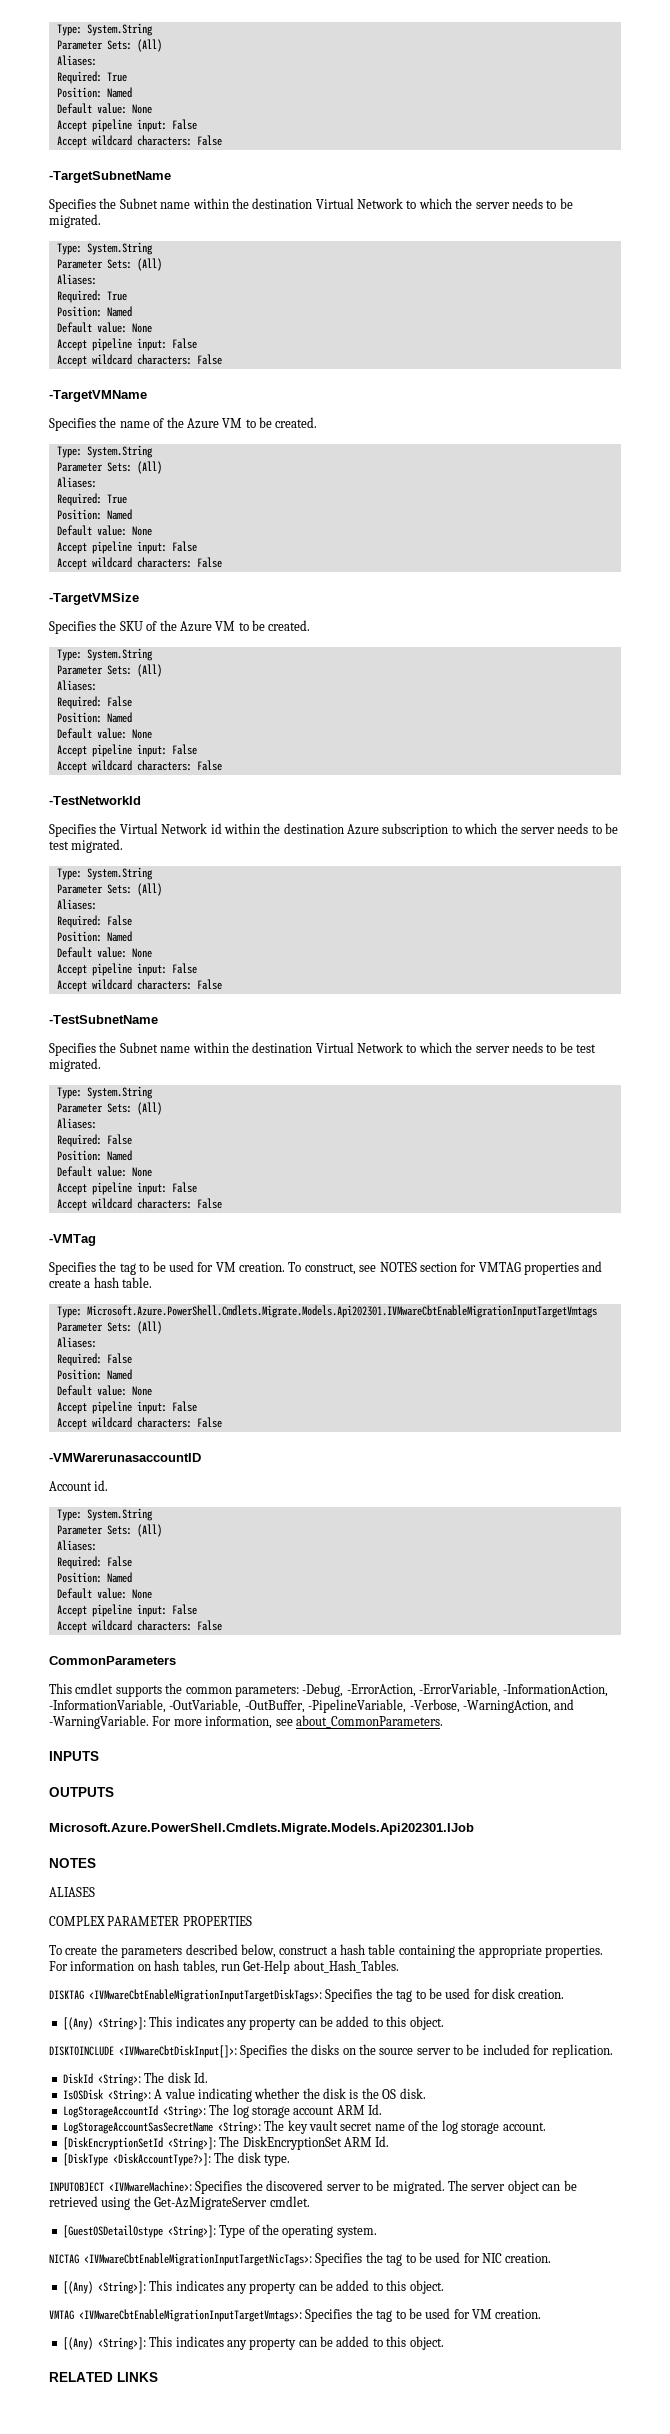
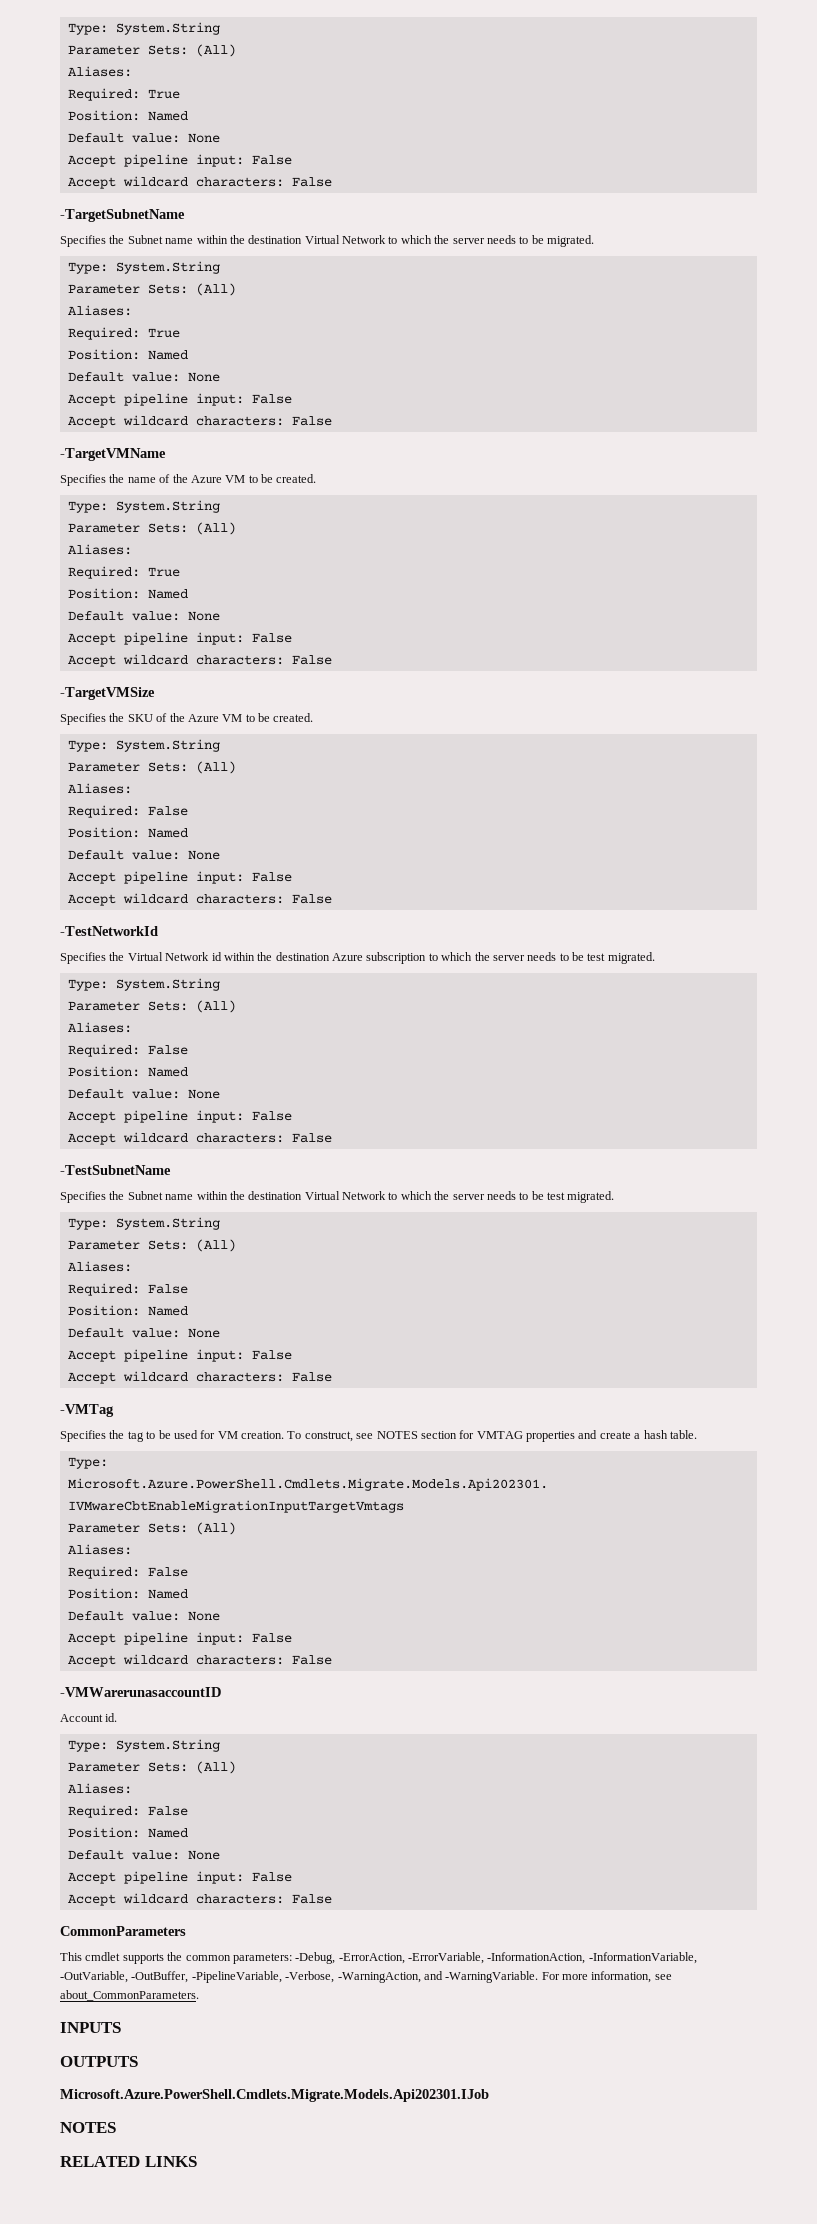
- ALIASES
- COMPLEX PARAMETER PROPERTIES
- To create the parameters described below, construct a hash table containing the appropriate properties. For information on hash tables, run Get-Help about_Hash_Tables.
- DISKTAG <IVMwareCbtEnableMigrationInputTargetDiskTags>: Specifies the tag to be used for disk creation.
- [(Any) <String>]: This indicates any property can be added to this object.
- DISKTOINCLUDE <IVMwareCbtDiskInput[]>: Specifies the disks on the source server to be included for replication.
- DiskId <String>: The disk Id.
- IsOSDisk <String>: A value indicating whether the disk is the OS disk.
- LogStorageAccountId <String>: The log storage account ARM Id.
- LogStorageAccountSasSecretName <String>: The key vault secret name of the log storage account.
- [DiskEncryptionSetId <String>]: The DiskEncryptionSet ARM Id.
- [DiskType <DiskAccountType?>]: The disk type.
- INPUTOBJECT <IVMwareMachine>: Specifies the discovered server to be migrated. The server object can be retrieved using the Get-AzMigrateServer cmdlet.
- [GuestOSDetailOstype <String>]: Type of the operating system.
- NICTAG <IVMwareCbtEnableMigrationInputTargetNicTags>: Specifies the tag to be used for NIC creation.
- [(Any) <String>]: This indicates any property can be added to this object.
- VMTAG <IVMwareCbtEnableMigrationInputTargetVmtags>: Specifies the tag to be used for VM creation.
- [(Any) <String>]: This indicates any property can be added to this object.

